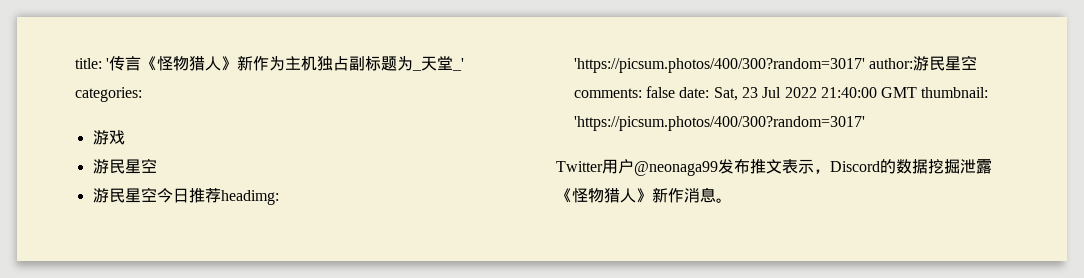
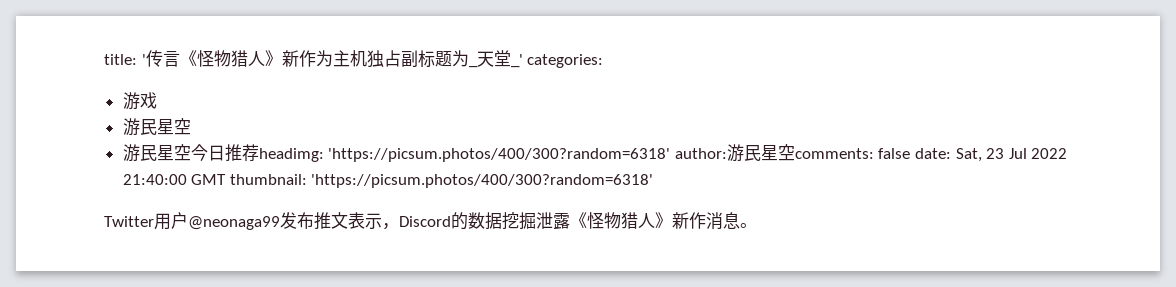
- 游民星空今日推荐headimg: 'https://picsum.photos/400/300?random=3017' author:游民星空comments: false date: Sat, 23 Jul 2022 21:40:00 GMT thumbnail: 'https://picsum.photos/400/300?random=3017'
+ 游民星空今日推荐headimg: 'https://picsum.photos/400/300?random=6318' author:游民星空comments: false date: Sat, 23 Jul 2022 21:40:00 GMT thumbnail: 'https://picsum.photos/400/300?random=6318'

